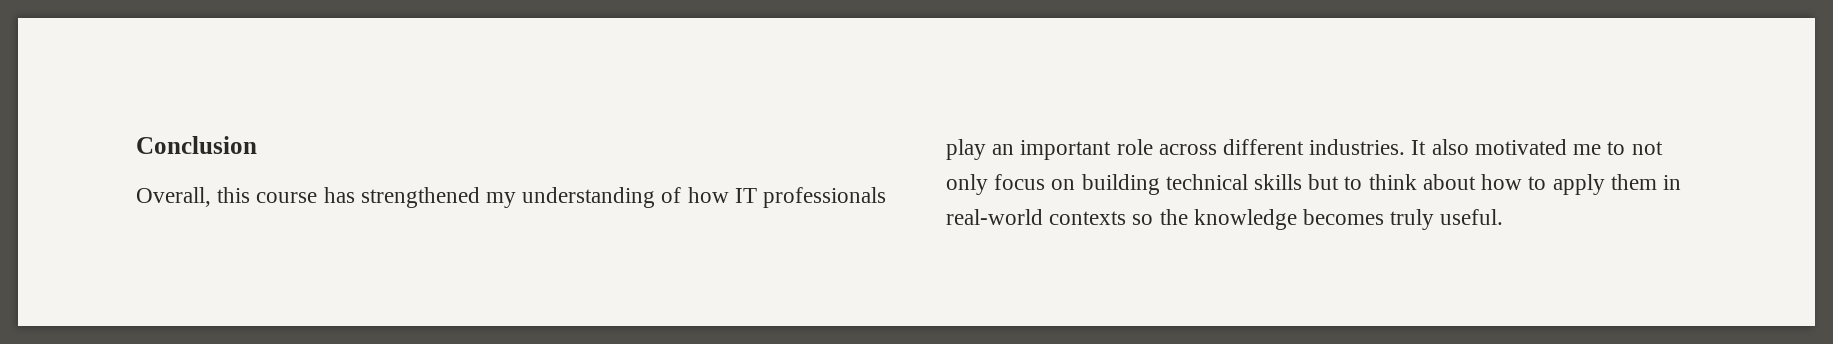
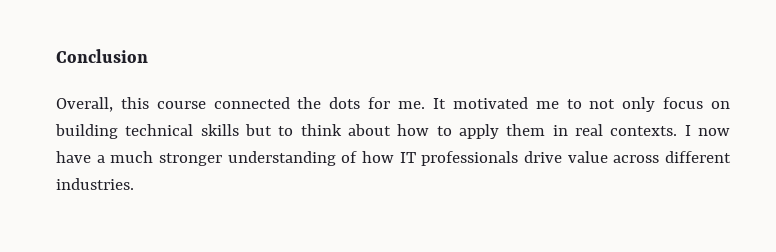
- Overall, this course has strengthened my understanding of how IT professionals play an important role across different industries. It also motivated me to not only focus on building technical skills but to think about how to apply them in real-world contexts so the knowledge becomes truly useful.
+ Overall, this course connected the dots for me. It motivated me to not only focus on building technical skills but to think about how to apply them in real contexts. I now have a much stronger understanding of how IT professionals drive value across different industries.

